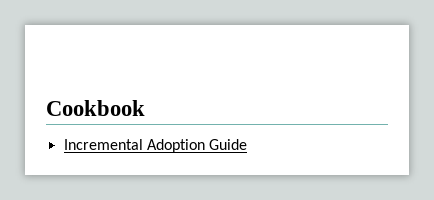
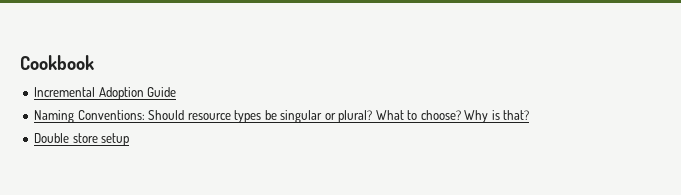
+ Naming Conventions: Should resource types be singular or plural? What to choose? Why is that?
+ Double store setup

